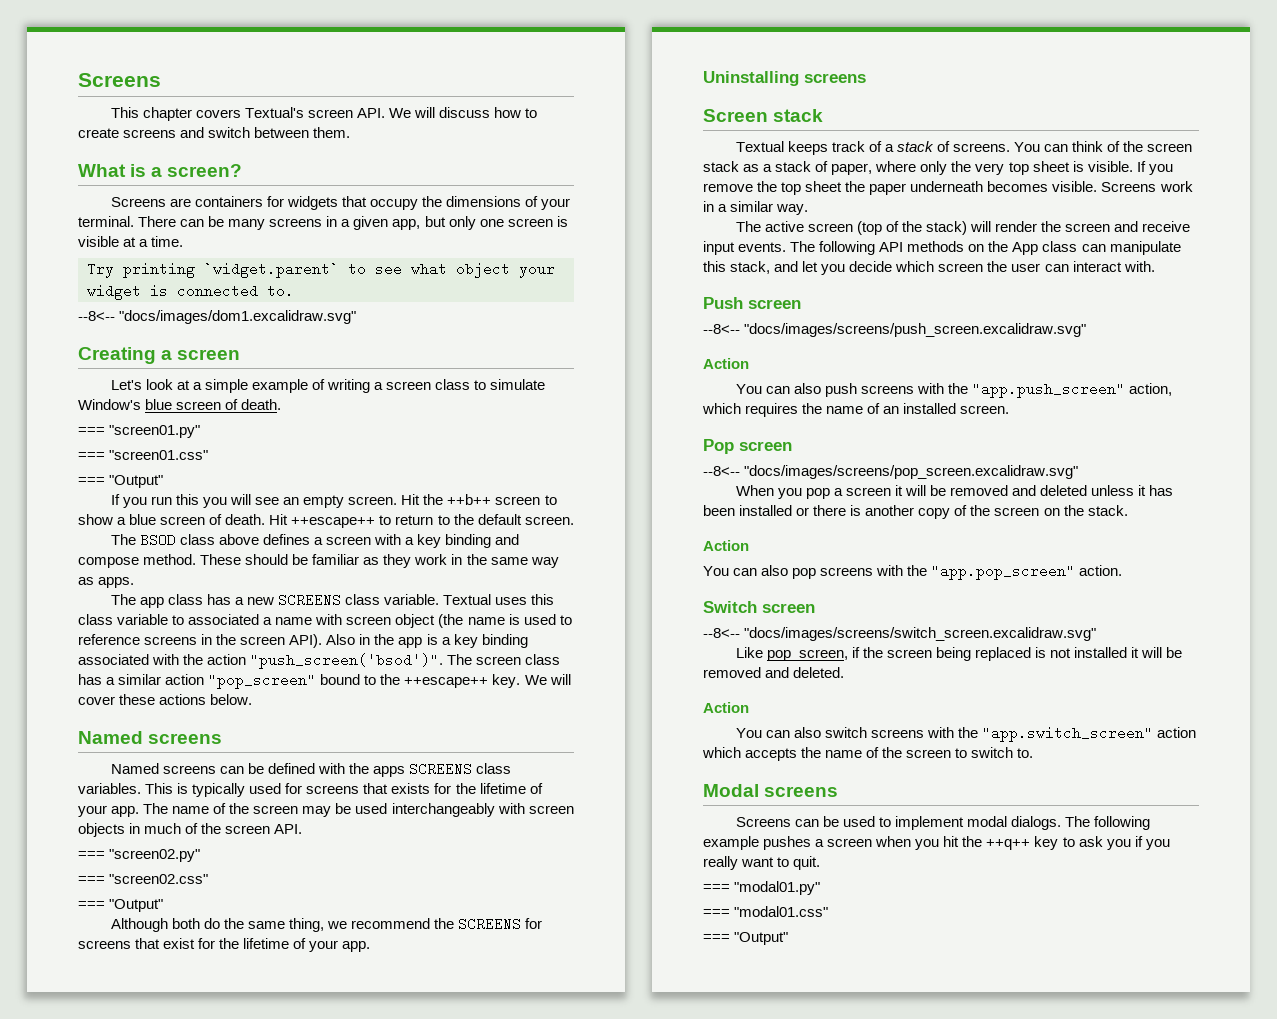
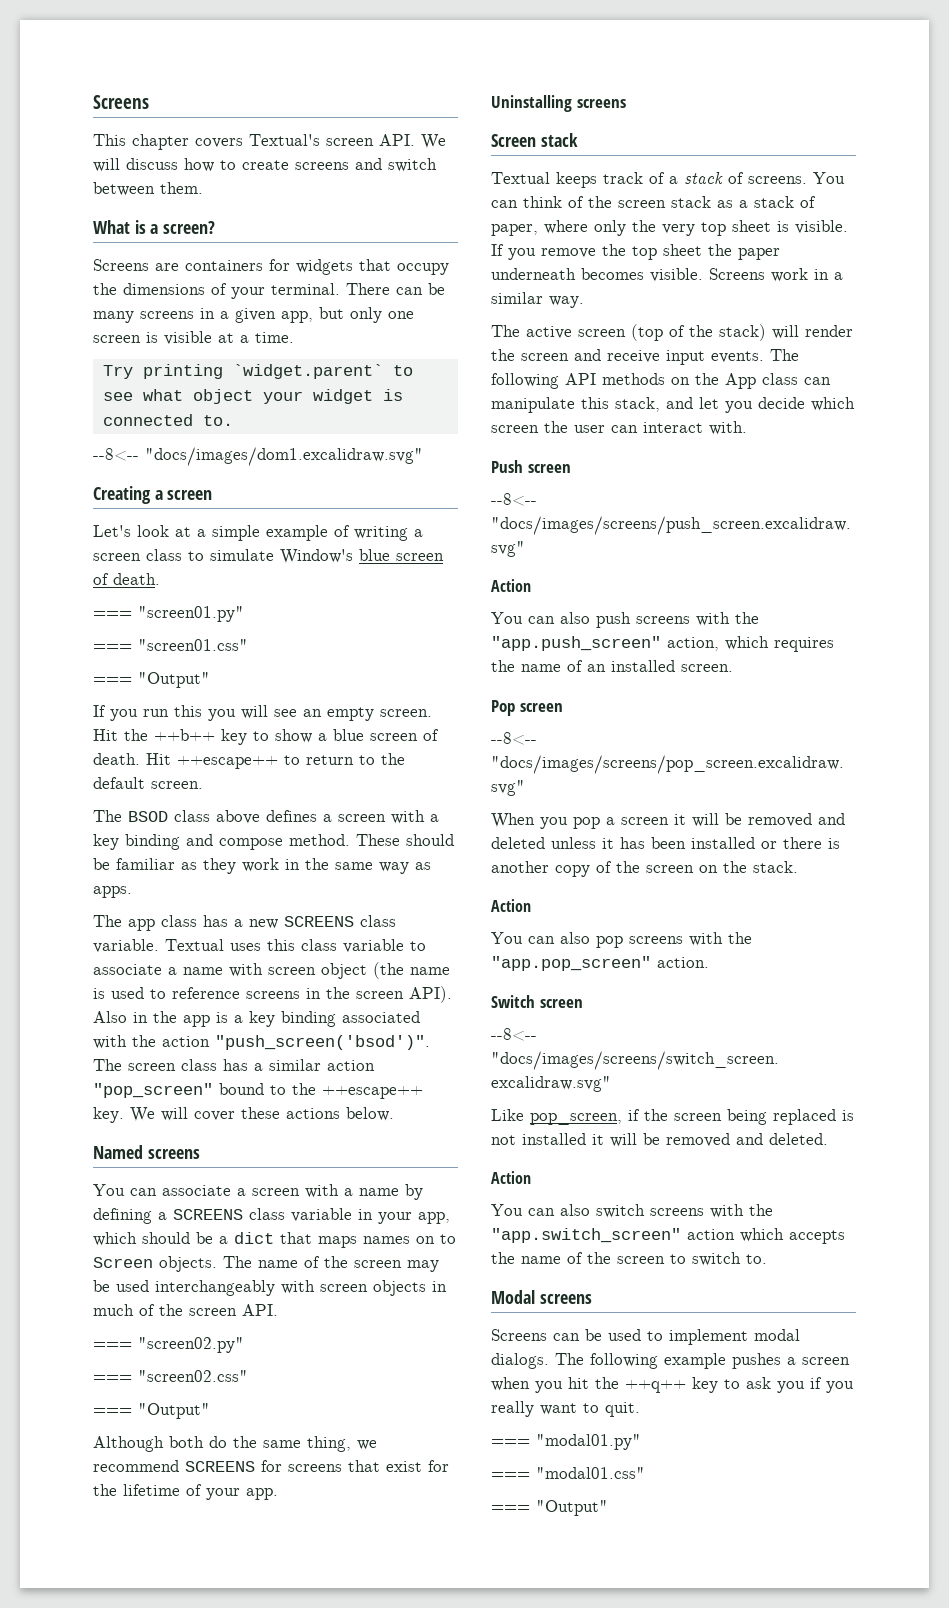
- Hit the ++b++ screen to show a blue screen of death.
+ Hit the ++b++ key to show a blue screen of death.
- Textual uses this class variable to associated a name with screen object (the name is used to reference screens in the screen API).
+ Textual uses this class variable to associate a name with screen object (the name is used to reference screens in the screen API).
- Named screens can be defined with the apps SCREENS class variables. This is typically used for screens that exists for the lifetime of your app.
+ You can associate a screen with a name by defining a SCREENS class variable in your app, which should be a dict that maps names on to Screen objects.
- Although both do the same thing, we recommend the SCREENS for screens that exist for the lifetime of your app.
+ Although both do the same thing, we recommend SCREENS for screens that exist for the lifetime of your app.

